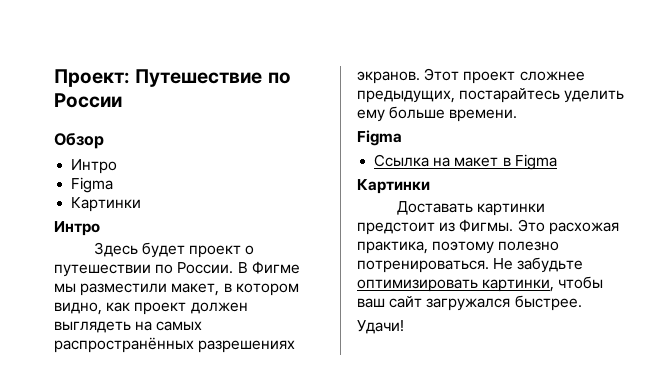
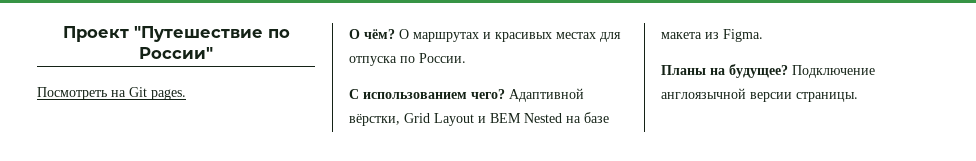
- Проект: Путешествие по России
- Обзор
- Интро
- Figma
- Картинки
- Интро
- Здесь будет проект о путешествии по России. В Фигме мы разместили макет, в котором видно, как проект должен выглядеть на самых распространённых разрешениях экранов. Этот проект сложнее предыдущих, постарайтесь уделить ему больше времени.
- Figma
- Ссылка на макет в Figma
- Картинки
- Доставать картинки предстоит из Фигмы. Это расхожая практика, поэтому полезно потренироваться. Не забудьте оптимизировать картинки, чтобы ваш сайт загружался быстрее.
- Удачи!
+ Проект "Путешествие по России"
+ Посмотреть на Git pages.
+ О чём? О маршрутах и красивых местах для отпуска по России.
+ С использованием чего? Адаптивной вёрстки, Grid Layout и BEM Nested на базе макета из Figma.
+ Планы на будущее? Подключение англоязычной версии страницы.

